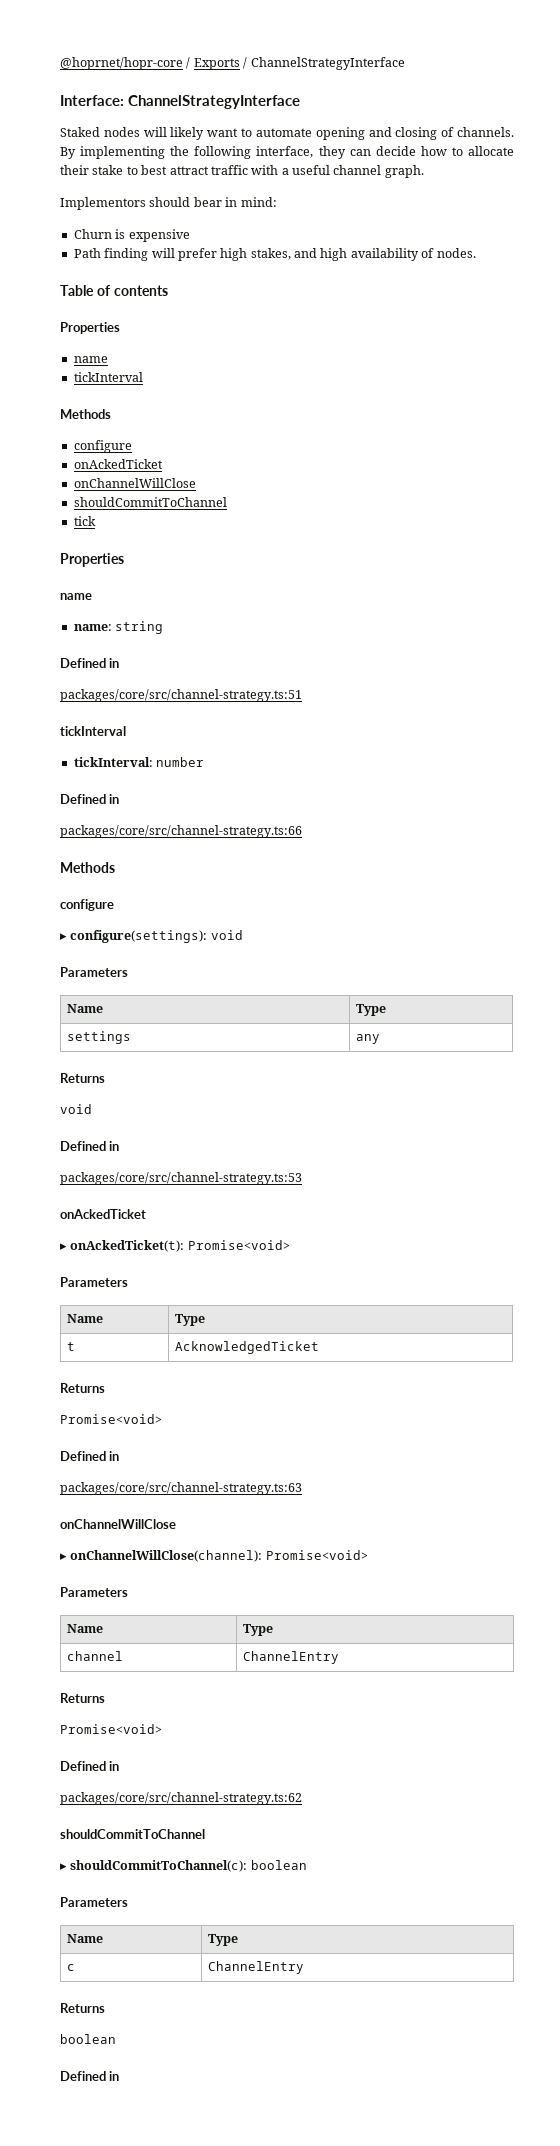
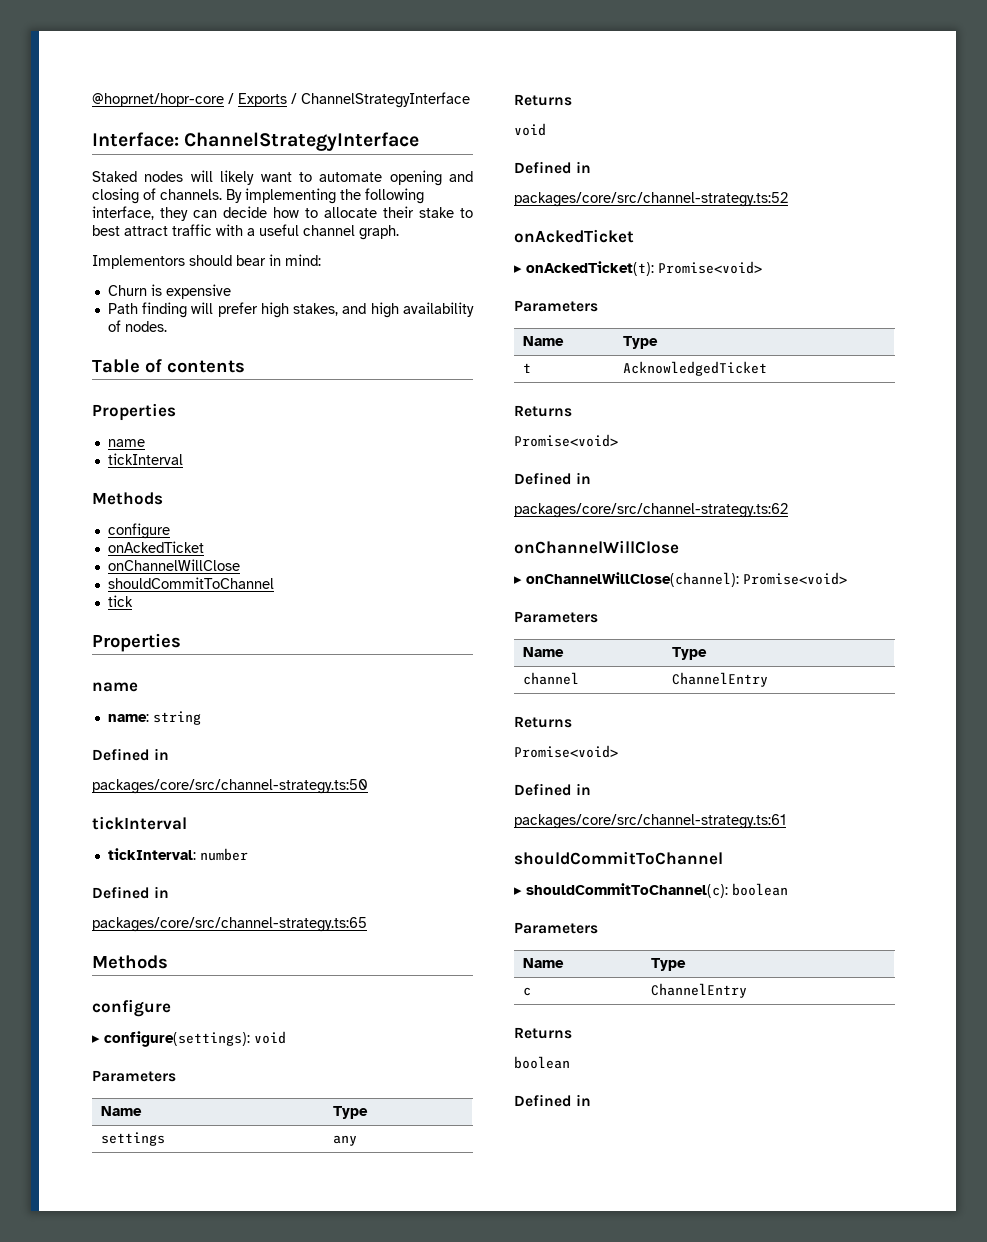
- packages/core/src/channel-strategy.ts:51
+ packages/core/src/channel-strategy.ts:50
- packages/core/src/channel-strategy.ts:66
+ packages/core/src/channel-strategy.ts:65
- packages/core/src/channel-strategy.ts:53
+ packages/core/src/channel-strategy.ts:52
- packages/core/src/channel-strategy.ts:63
+ packages/core/src/channel-strategy.ts:62
- packages/core/src/channel-strategy.ts:62
+ packages/core/src/channel-strategy.ts:61

